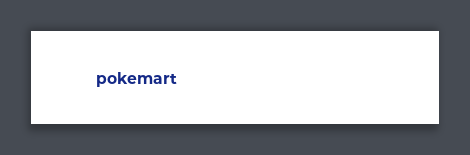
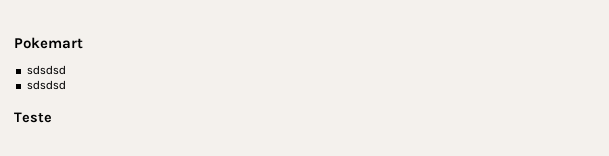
- pokemart
+ Pokemart
+ sdsdsd
+ sdsdsd
+ Teste

